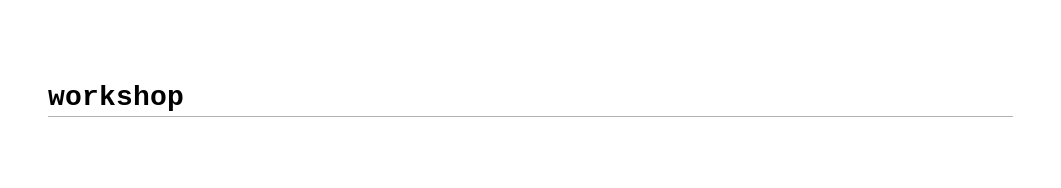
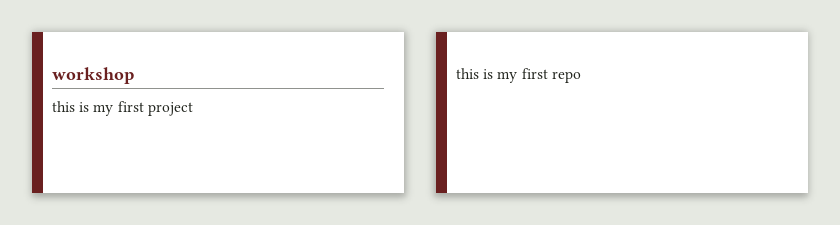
+ this is my first project
+ this is my first repo

